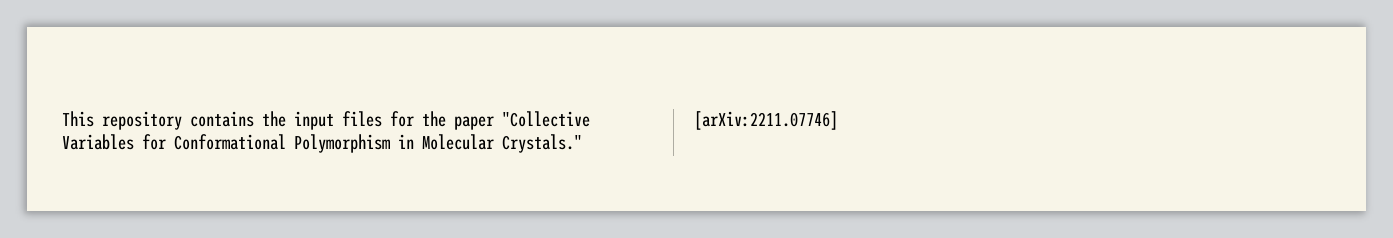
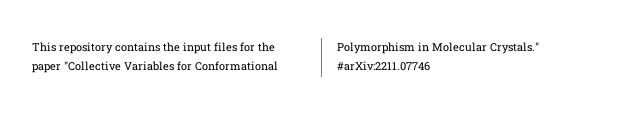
- [arXiv:2211.07746]
+ #arXiv:2211.07746

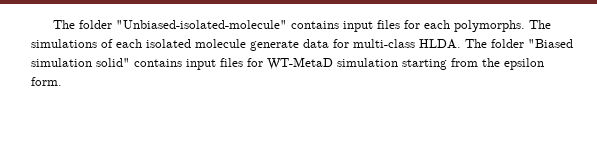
- This repository contains the input files for the paper "Collective Variables for Conformational Polymorphism in Molecular Crystals." #arXiv:2211.07746
+ The folder "Unbiased-isolated-molecule" contains input files for each polymorphs. The simulations of each isolated molecule generate data for multi-class HLDA. The folder "Biased simulation solid" contains input files for WT-MetaD simulation starting from the epsilon form.

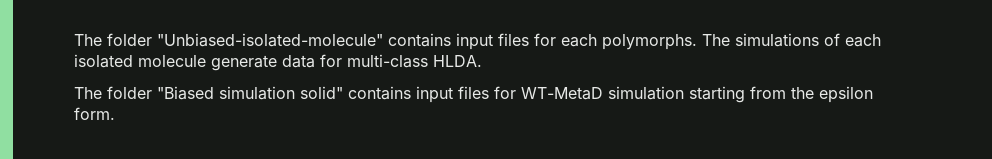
- The simulations of each isolated molecule generate data for multi-class HLDA. The folder "Biased simulation solid" contains input files for WT-MetaD simulation starting from the epsilon form.
+ The simulations of each isolated molecule generate data for multi-class HLDA.
+ The folder "Biased simulation solid" contains input files for WT-MetaD simulation starting from the epsilon form.

